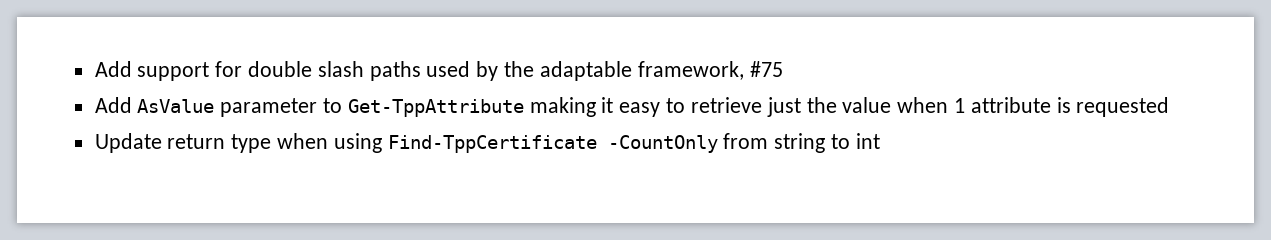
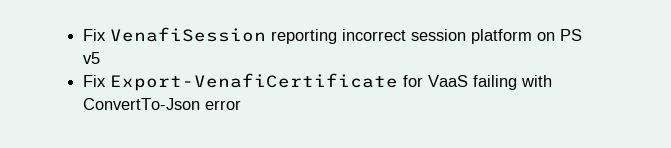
- Add support for double slash paths used by the adaptable framework, #75
- Add AsValue parameter to Get-TppAttribute making it easy to retrieve just the value when 1 attribute is requested
- Update return type when using Find-TppCertificate -CountOnly from string to int
+ Fix VenafiSession reporting incorrect session platform on PS v5
+ Fix Export-VenafiCertificate for VaaS failing with ConvertTo-Json error

